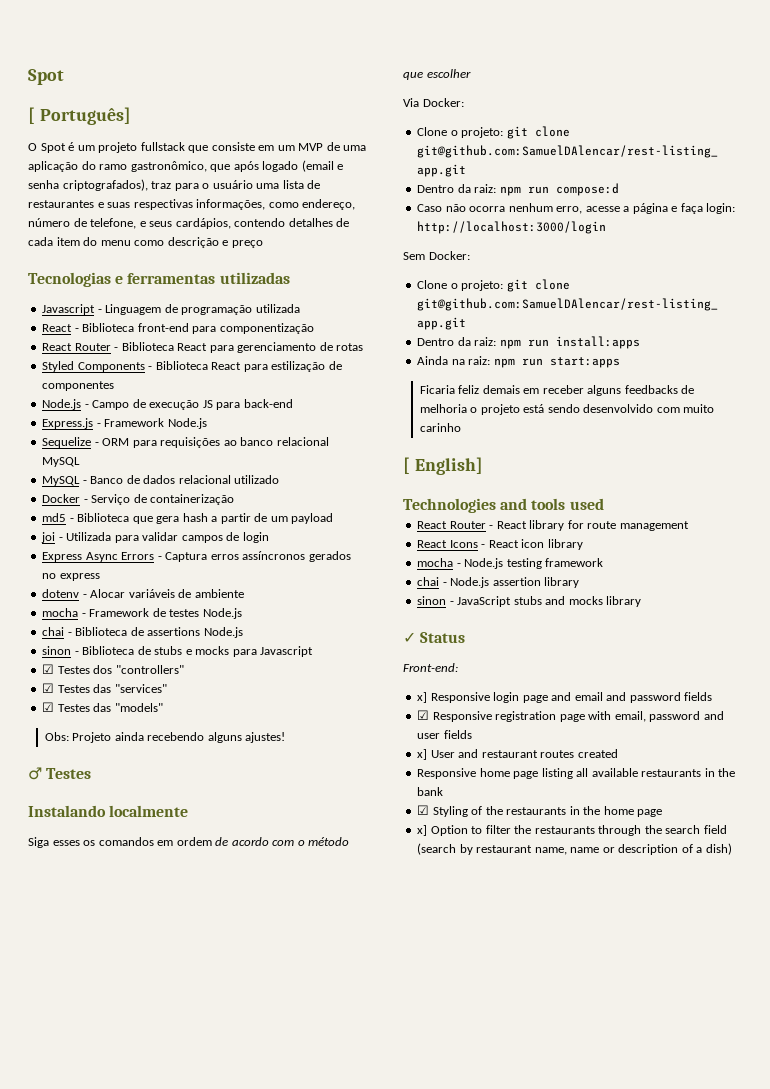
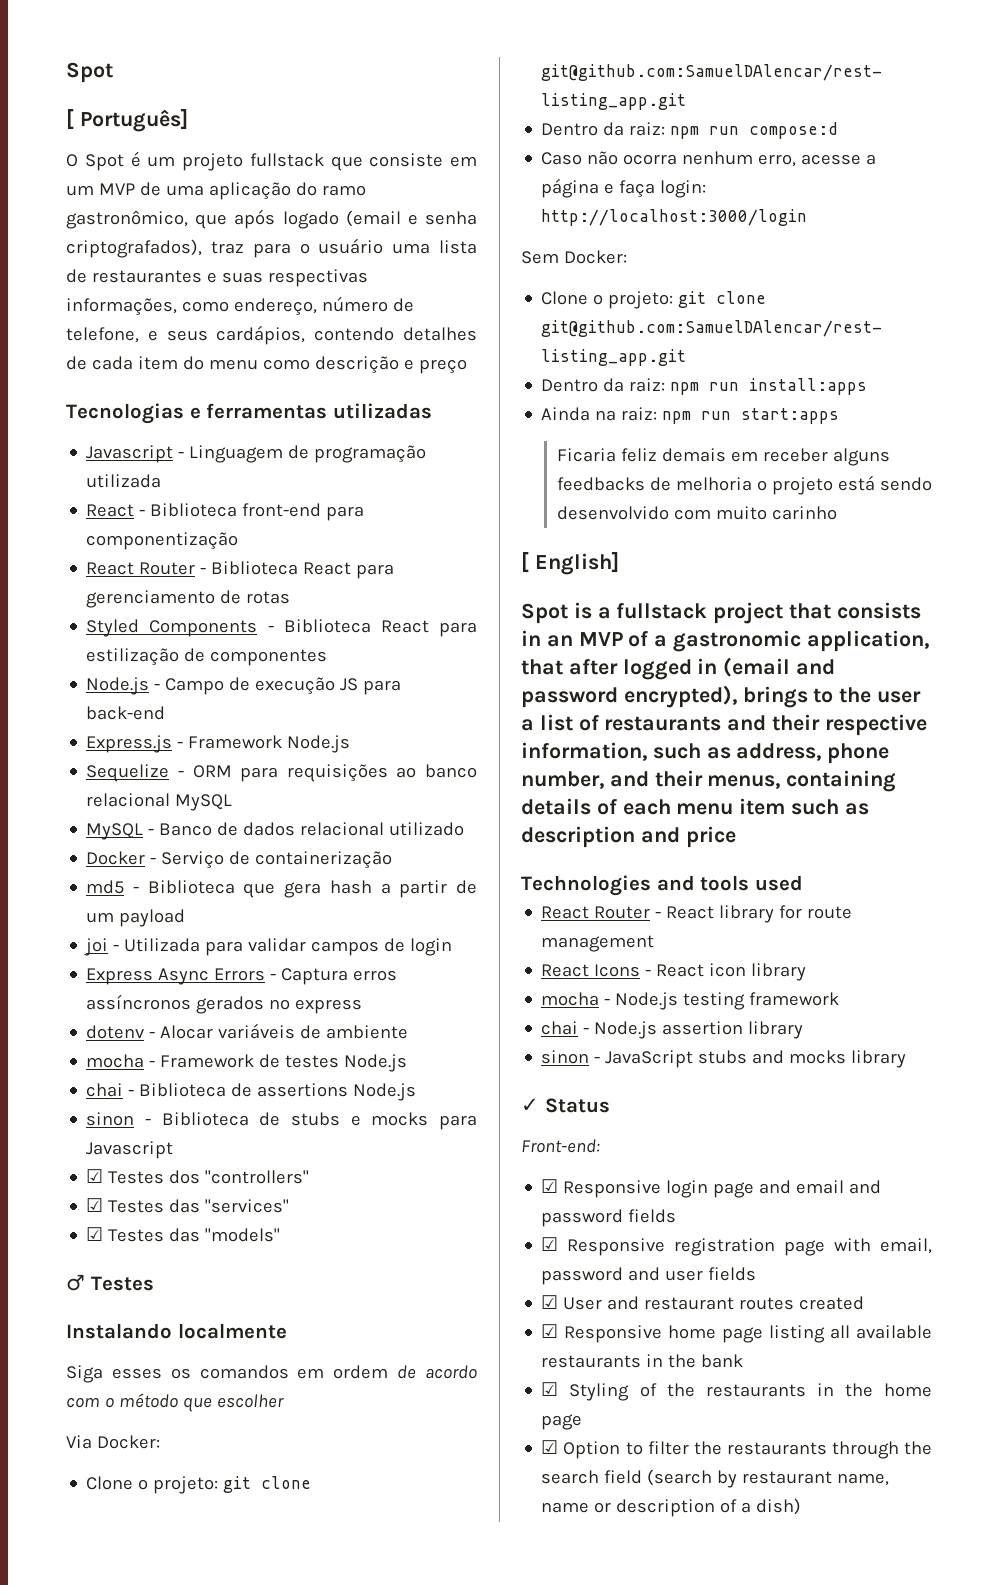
- Obs: Projeto ainda recebendo alguns ajustes!
+ Spot is a fullstack project that consists in an MVP of a gastronomic application, that after logged in (email and password encrypted), brings to the user a list of restaurants and their respective information, such as address, phone number, and their menus, containing details of each menu item such as description and price
- x] Responsive login page and email and password fields
+ ☑ Responsive login page and email and password fields
- x] User and restaurant routes created
+ ☑ User and restaurant routes created
- Responsive home page listing all available restaurants in the bank
+ ☑ Responsive home page listing all available restaurants in the bank
- x] Option to filter the restaurants through the search field (search by restaurant name, name or description of a dish)
+ ☑ Option to filter the restaurants through the search field (search by restaurant name, name or description of a dish)

